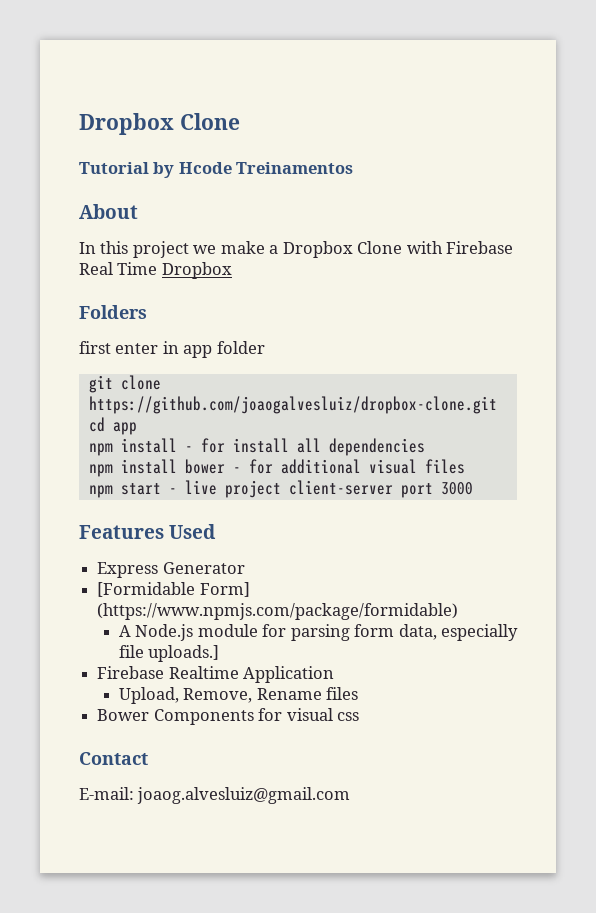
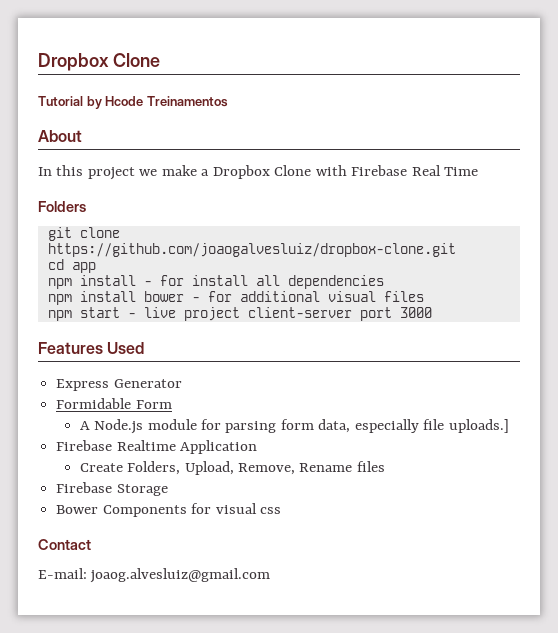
- In this project we make a Dropbox Clone with Firebase Real Time Dropbox
+ In this project we make a Dropbox Clone with Firebase Real Time
- first enter in app folder
- [Formidable Form] (https://www.npmjs.com/package/formidable)
+ Formidable Form
- Upload, Remove, Rename files
+ Create Folders, Upload, Remove, Rename files
+ Firebase Storage

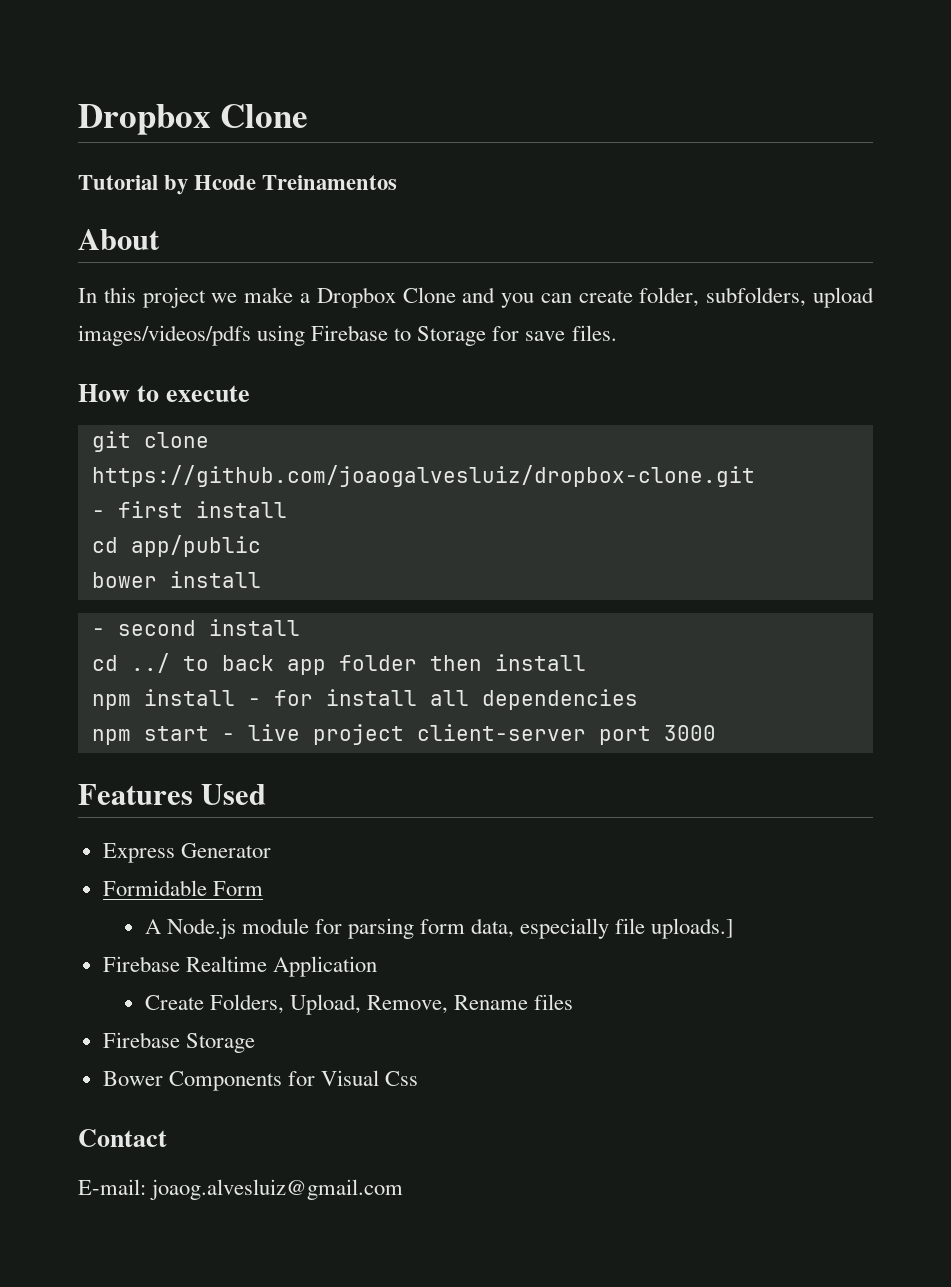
- In this project we make a Dropbox Clone with Firebase Real Time
- Folders
+ In this project we make a Dropbox Clone and you can create folder, subfolders, upload images/videos/pdfs using Firebase to Storage for save files.
+ How to execute
  git clone https://github.com/joaogalvesluiz/dropbox-clone.git
- cd app
+ - first install
+ cd app/public
+ bower install
+ - second install
+ cd ../ to back app folder then install
- npm install bower - for additional visual files
- Bower Components for visual css
+ Bower Components for Visual Css

